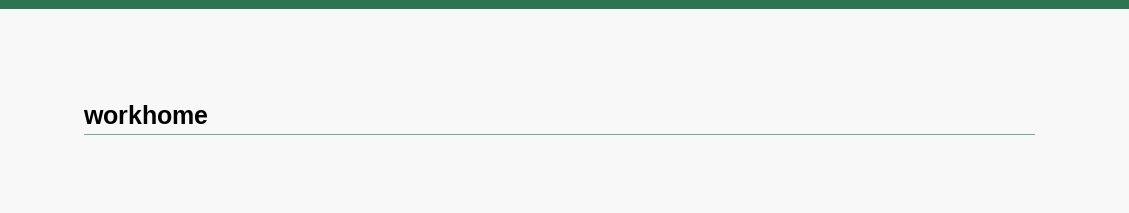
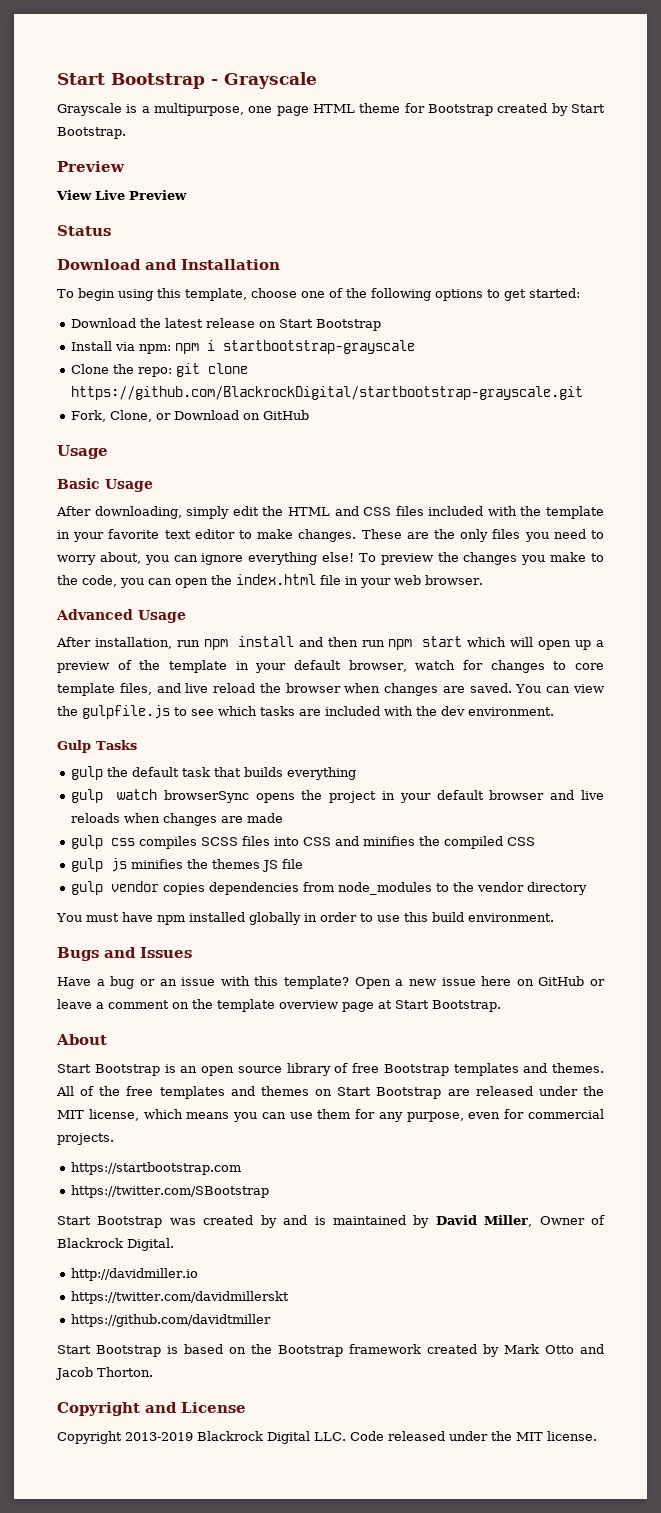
- workhome
+ Start Bootstrap - Grayscale
+ Grayscale is a multipurpose, one page HTML theme for Bootstrap created by Start Bootstrap.
+ Preview
+ View Live Preview
+ Status
+ Download and Installation
+ To begin using this template, choose one of the following options to get started:
+ Download the latest release on Start Bootstrap
+ Install via npm: npm i startbootstrap-grayscale
+ Clone the repo: git clone https://github.com/BlackrockDigital/startbootstrap-grayscale.git
+ Fork, Clone, or Download on GitHub
+ Usage
+ Basic Usage
+ After downloading, simply edit the HTML and CSS files included with the template in your favorite text editor to make changes. These are the only files you need to worry about, you can ignore everything else! To preview the changes you make to the code, you can open the index.html file in your web browser.
+ Advanced Usage
+ After installation, run npm install and then run npm start which will open up a preview of the template in your default browser, watch for changes to core template files, and live reload the browser when changes are saved. You can view the gulpfile.js to see which tasks are included with the dev environment.
+ Gulp Tasks
+ gulp the default task that builds everything
+ gulp watch browserSync opens the project in your default browser and live reloads when changes are made
+ gulp css compiles SCSS files into CSS and minifies the compiled CSS
+ gulp js minifies the themes JS file
+ gulp vendor copies dependencies from node_modules to the vendor directory
+ You must have npm installed globally in order to use this build environment.
+ Bugs and Issues
+ Have a bug or an issue with this template? Open a new issue here on GitHub or leave a comment on the template overview page at Start Bootstrap.
+ About
+ Start Bootstrap is an open source library of free Bootstrap templates and themes. All of the free templates and themes on Start Bootstrap are released under the MIT license, which means you can use them for any purpose, even for commercial projects.
+ https://startbootstrap.com
+ https://twitter.com/SBootstrap
+ Start Bootstrap was created by and is maintained by David Miller, Owner of Blackrock Digital.
+ http://davidmiller.io
+ https://twitter.com/davidmillerskt
+ https://github.com/davidtmiller
+ Start Bootstrap is based on the Bootstrap framework created by Mark Otto and Jacob Thorton.
+ Copyright and License
+ Copyright 2013-2019 Blackrock Digital LLC. Code released under the MIT license.

